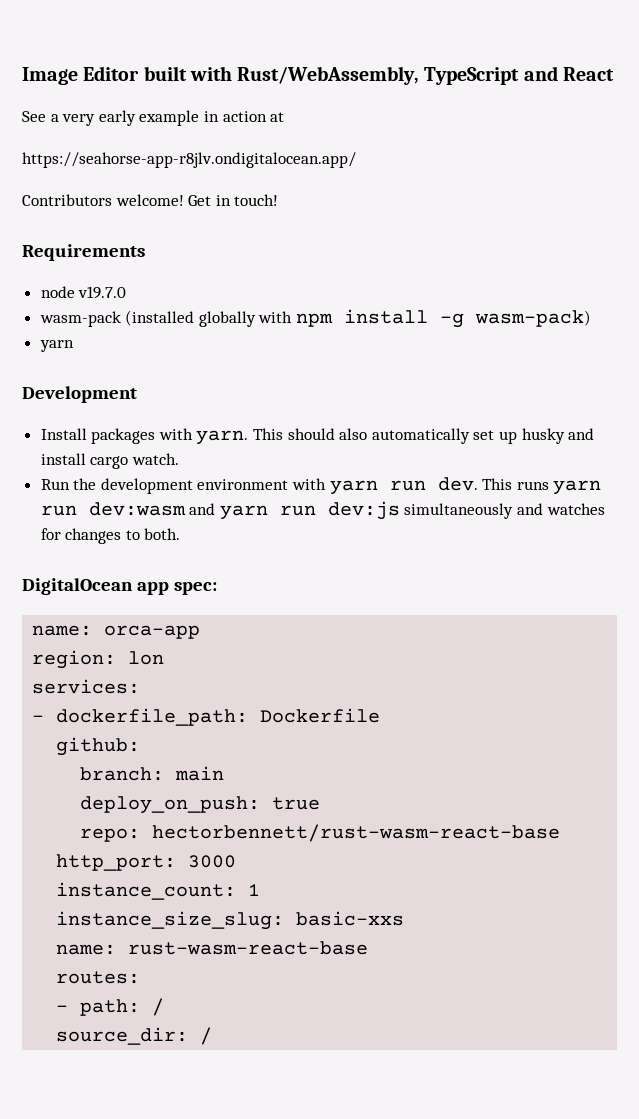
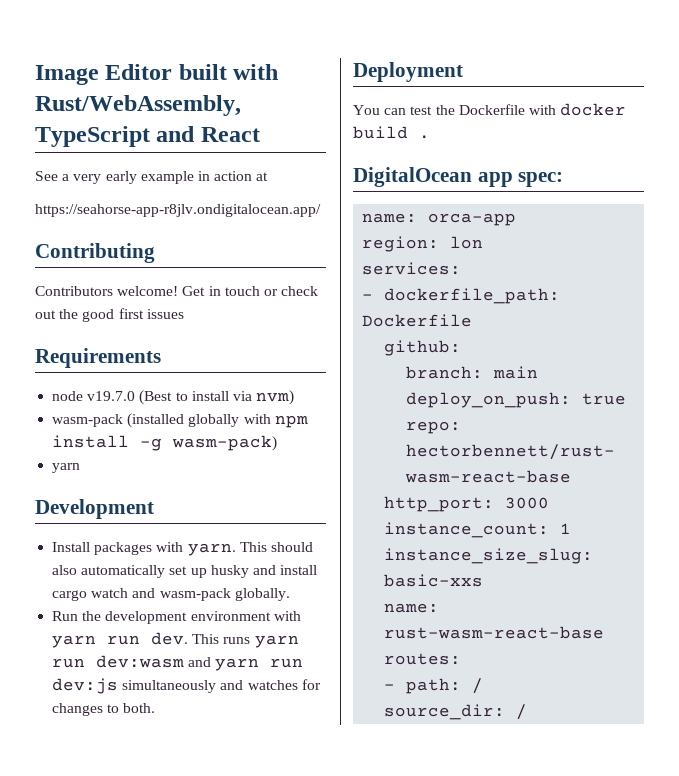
+ Contributing
- Get in touch!
+ Get in touch or check out the good first issues
  Requirements
- node v19.7.0
+ node v19.7.0 (Best to install via nvm)
- This should also automatically set up husky and install cargo watch.
+ This should also automatically set up husky and install cargo watch and wasm-pack globally.
+ Deployment
+ You can test the Dockerfile with docker build .

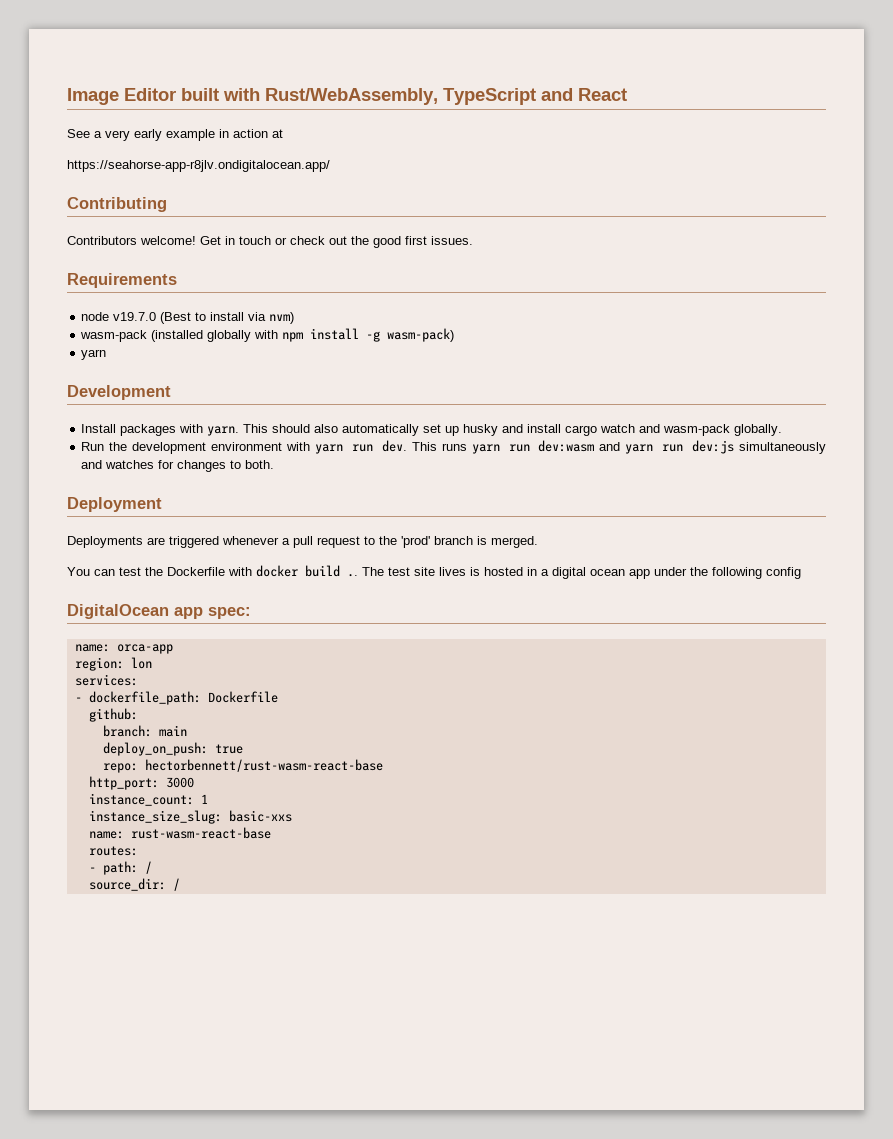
- Get in touch or check out the good first issues
+ Get in touch or check out the good first issues.
+ Deployments are triggered whenever a pull request to the 'prod' branch is merged.
- You can test the Dockerfile with docker build .
+ You can test the Dockerfile with docker build .. The test site lives is hosted in a digital ocean app under the following config

